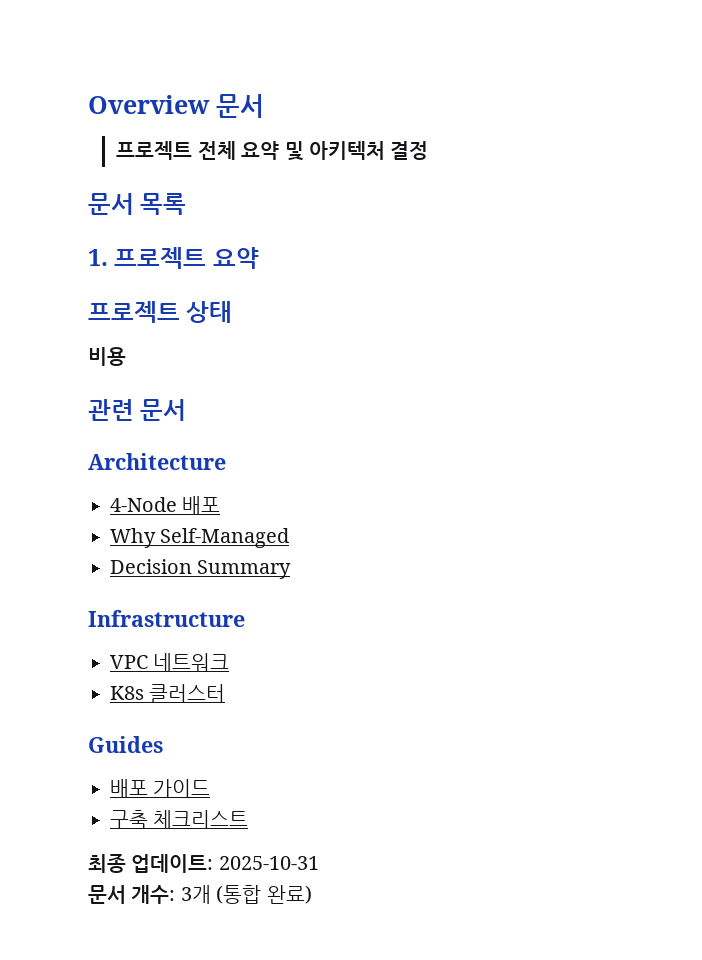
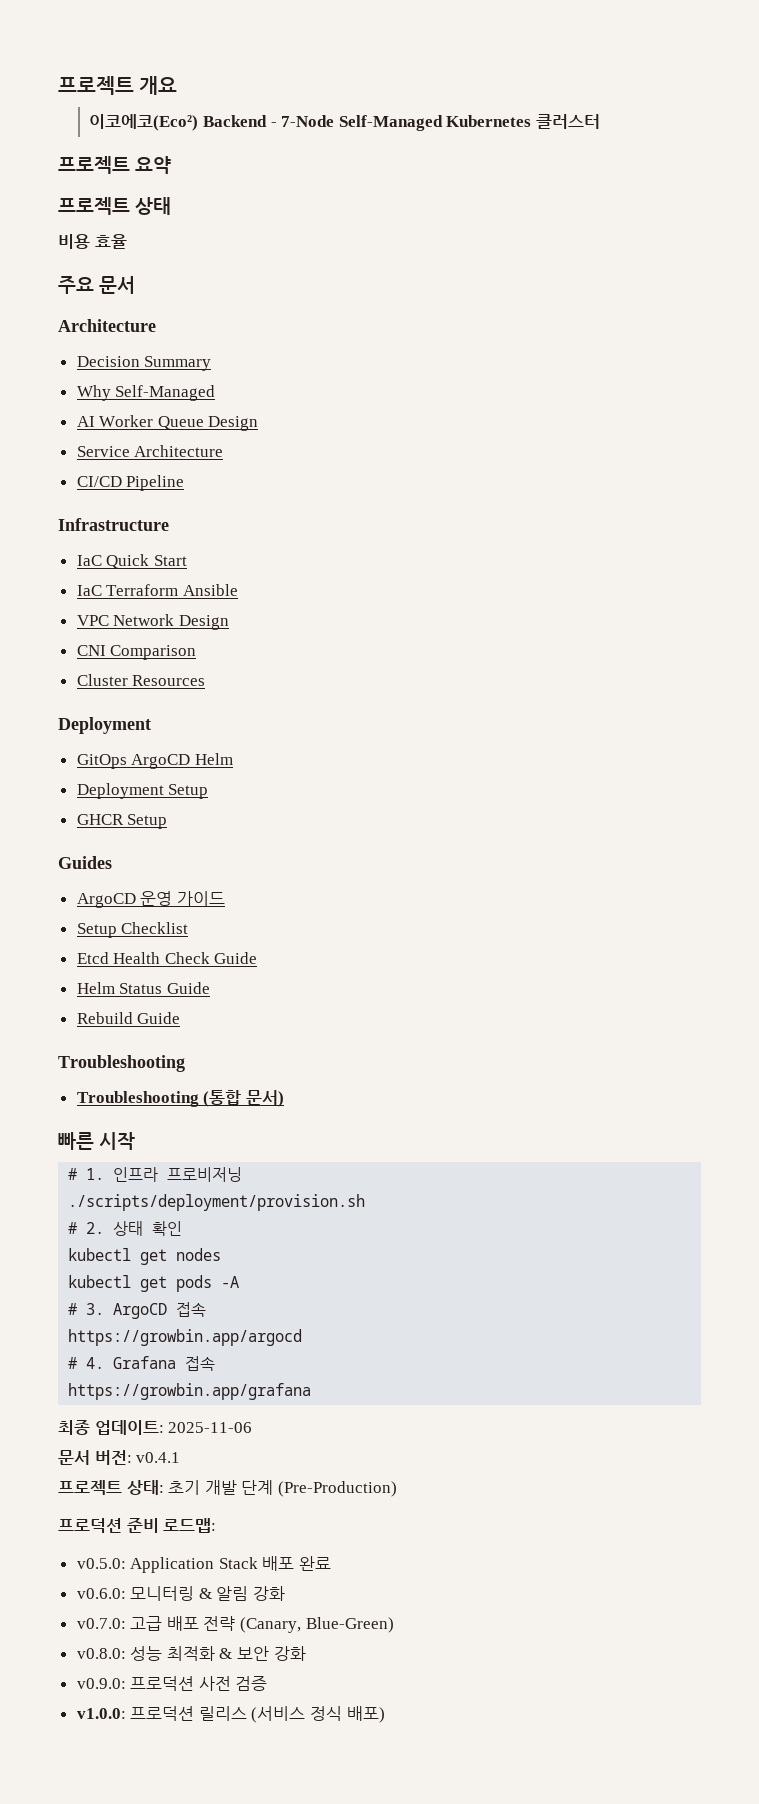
- Overview 문서
- 프로젝트 전체 요약 및 아키텍처 결정
- 문서 목록
- 1. 프로젝트 요약
+ 프로젝트 개요
+ 이코에코(Eco²) Backend - 7-Node Self-Managed Kubernetes 클러스터
+ 프로젝트 요약
- 비용
- 관련 문서
+ 비용 효율
+ 주요 문서
- 4-Node 배포
+ Decision Summary
- Decision Summary
+ AI Worker Queue Design
+ Service Architecture
+ CI/CD Pipeline
  Infrastructure
- VPC 네트워크
- K8s 클러스터
+ IaC Quick Start
+ IaC Terraform Ansible
+ VPC Network Design
+ CNI Comparison
+ Cluster Resources
+ Deployment
+ GitOps ArgoCD Helm
+ Deployment Setup
+ GHCR Setup
- 배포 가이드
+ ArgoCD 운영 가이드
- 구축 체크리스트
+ Setup Checklist
+ Etcd Health Check Guide
+ Helm Status Guide
+ Rebuild Guide
+ Troubleshooting
+ Troubleshooting (통합 문서)
+ 빠른 시작
+ # 1. 인프라 프로비저닝
+ ./scripts/deployment/provision.sh
+ # 2. 상태 확인
+ kubectl get nodes
+ kubectl get pods -A
+ # 3. ArgoCD 접속
+ https://growbin.app/argocd
+ # 4. Grafana 접속
+ https://growbin.app/grafana
- 최종 업데이트: 2025-10-31
- 문서 개수: 3개 (통합 완료)
+ 최종 업데이트: 2025-11-06
+ 문서 버전: v0.4.1
+ 프로젝트 상태: 초기 개발 단계 (Pre-Production)
+ 프로덕션 준비 로드맵:
+ v0.5.0: Application Stack 배포 완료
+ v0.6.0: 모니터링 & 알림 강화
+ v0.7.0: 고급 배포 전략 (Canary, Blue-Green)
+ v0.8.0: 성능 최적화 & 보안 강화
+ v0.9.0: 프로덕션 사전 검증
+ v1.0.0: 프로덕션 릴리스 (서비스 정식 배포)

